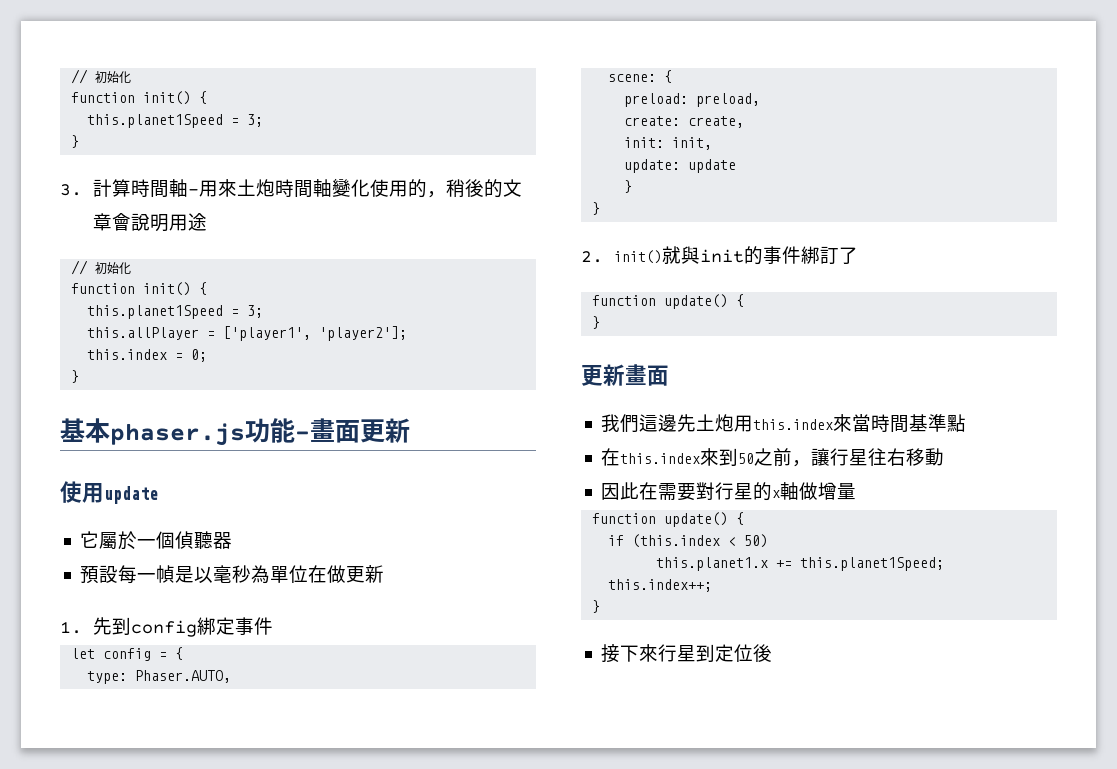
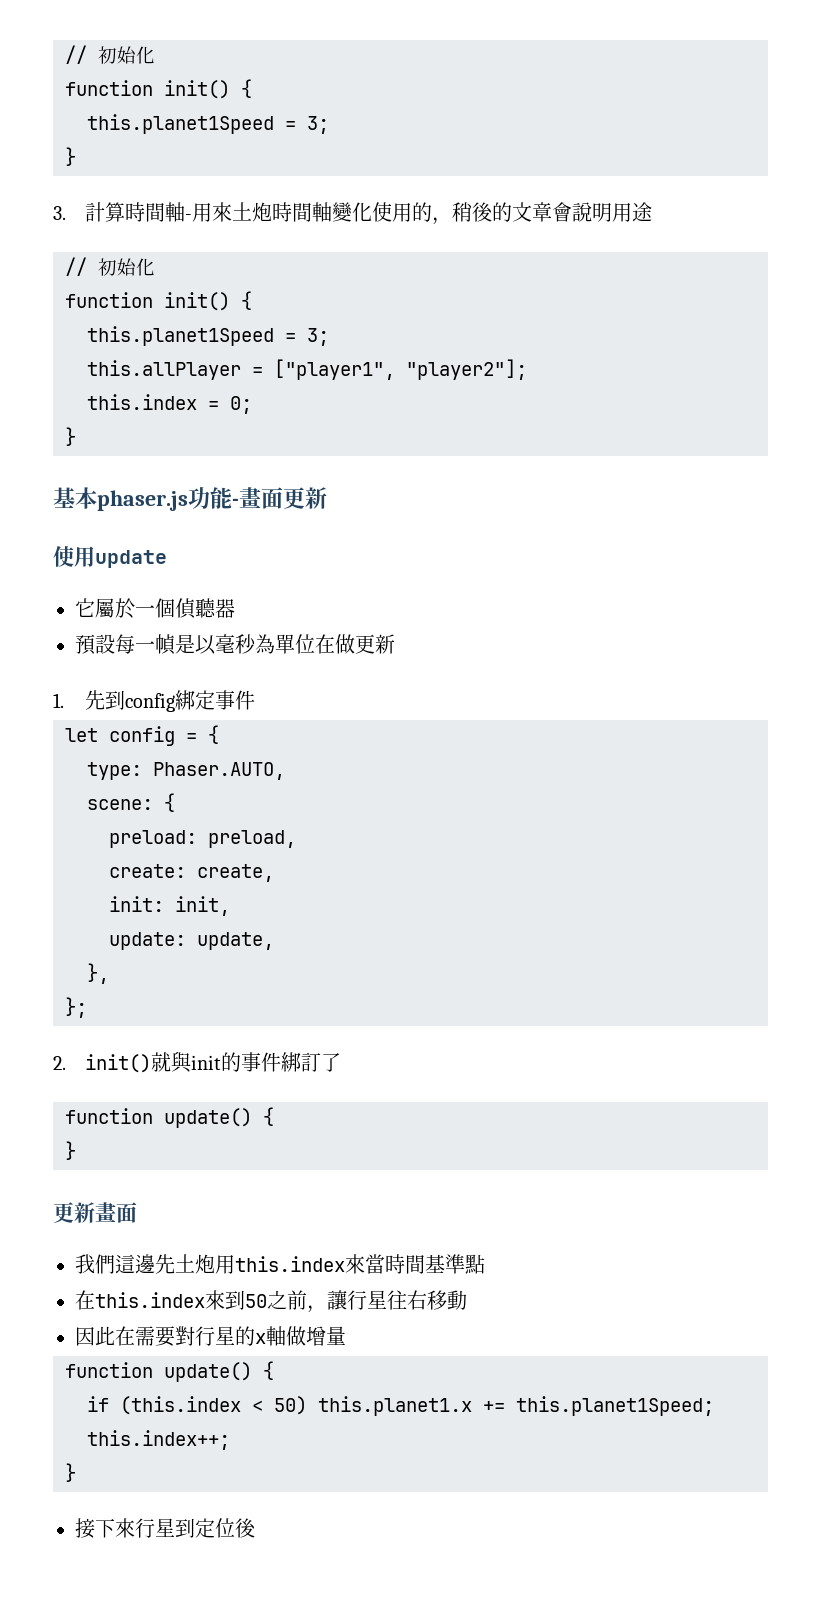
- this.allPlayer = ['player1', 'player2'];
+ this.allPlayer = ["player1", "player2"];
- update: update
- }
- }
+ update: update,
+ },
+ };
- if (this.index < 50)
- this.planet1.x += this.planet1Speed;
+ if (this.index < 50) this.planet1.x += this.planet1Speed;

